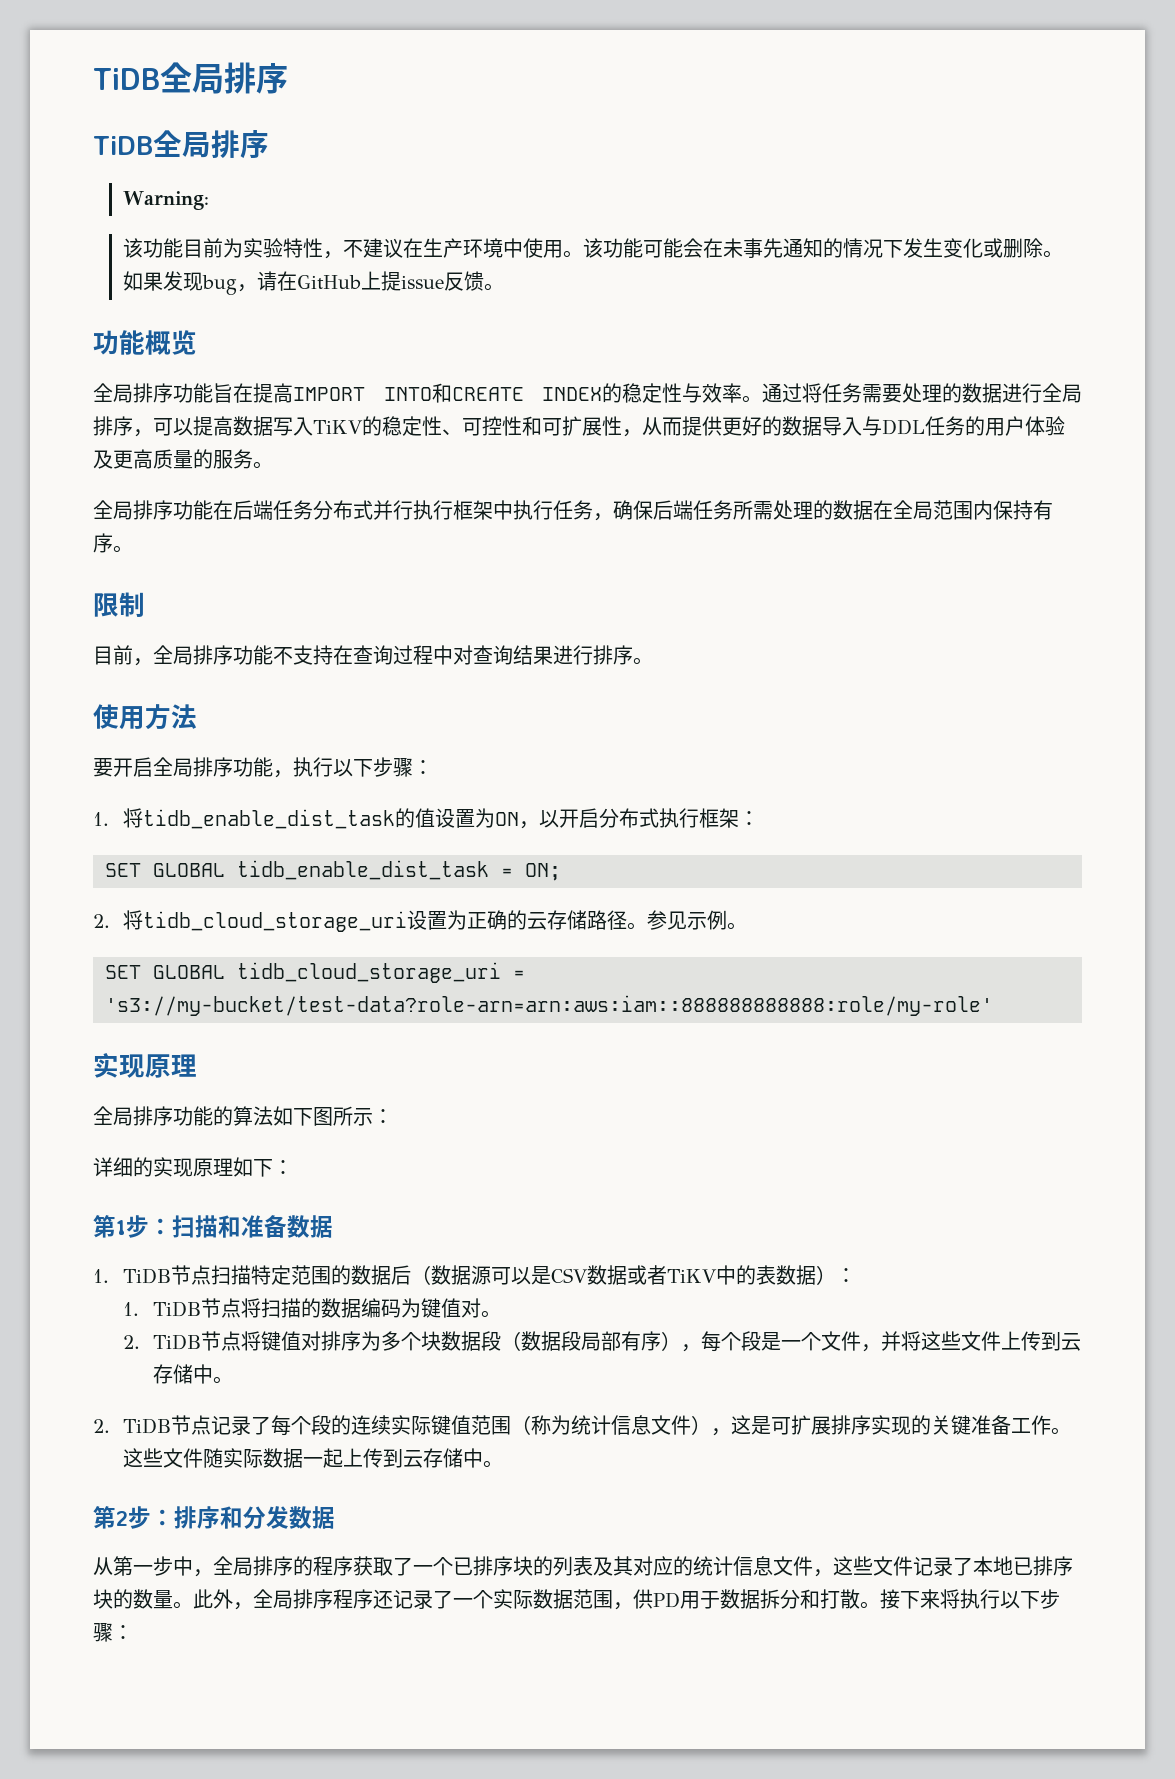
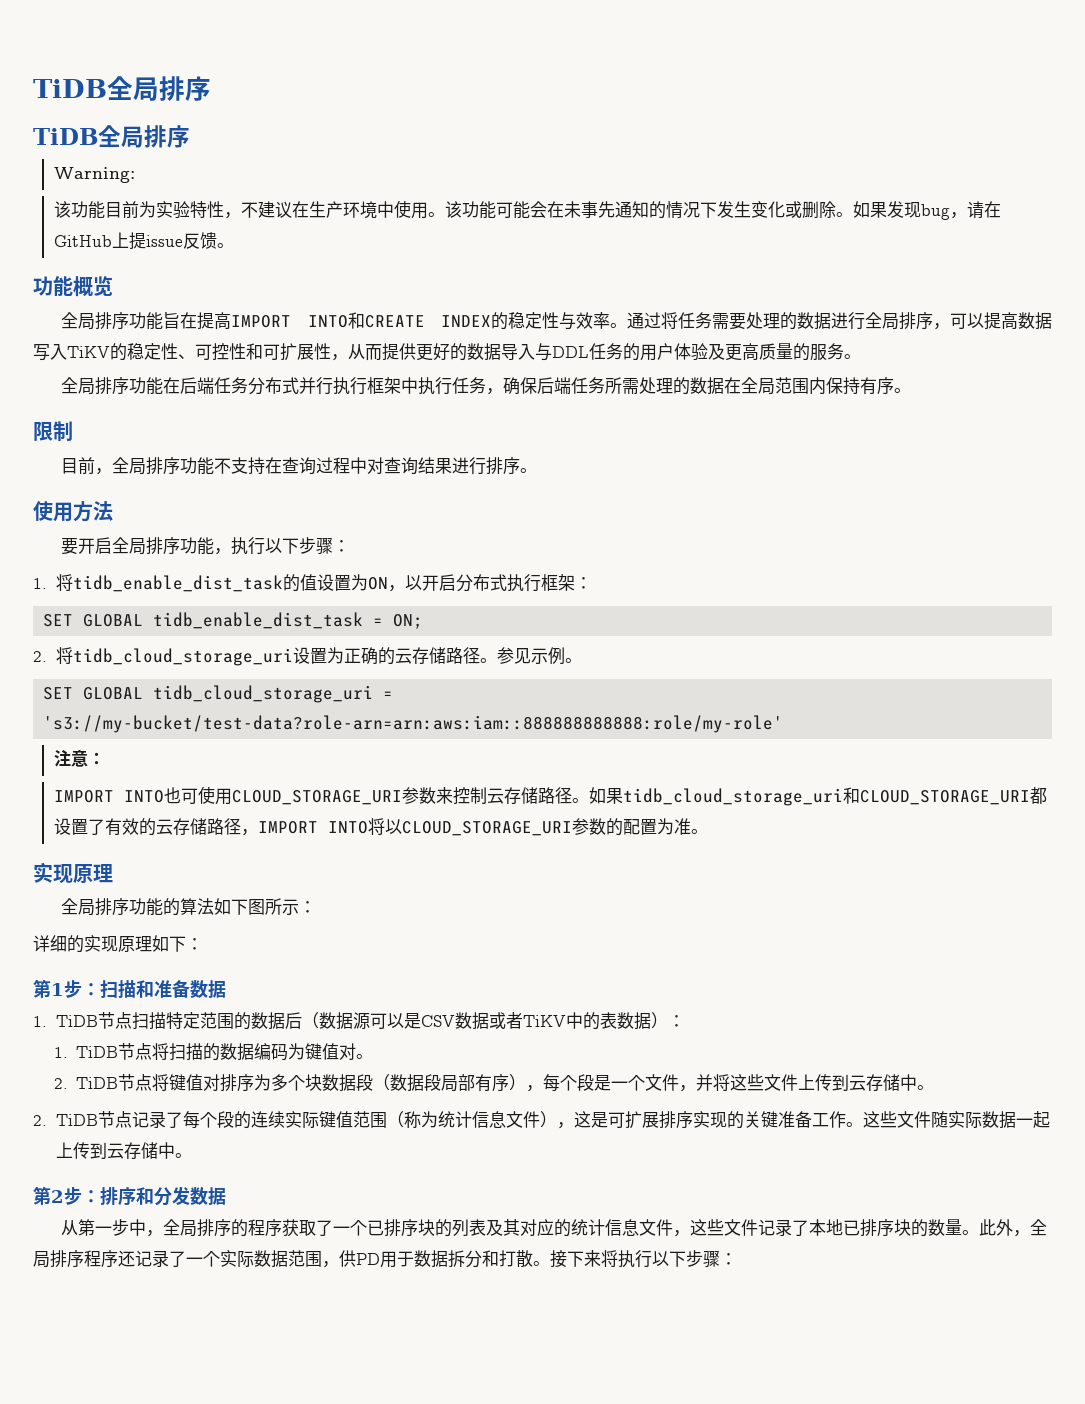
+ 注意：
+ IMPORT INTO也可使用CLOUD_STORAGE_URI参数来控制云存储路径。如果tidb_cloud_storage_uri和CLOUD_STORAGE_URI都设置了有效的云存储路径，IMPORT INTO将以CLOUD_STORAGE_URI参数的配置为准。

